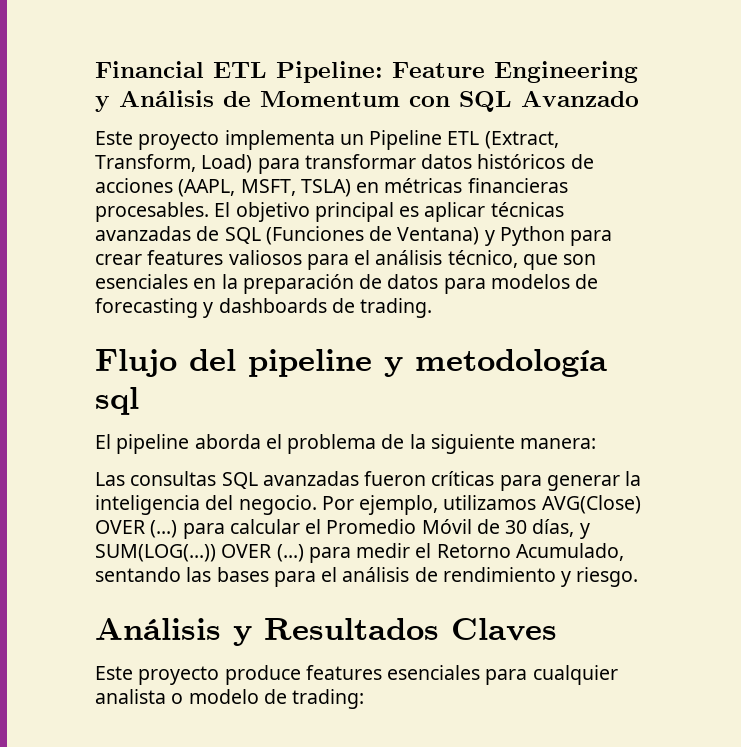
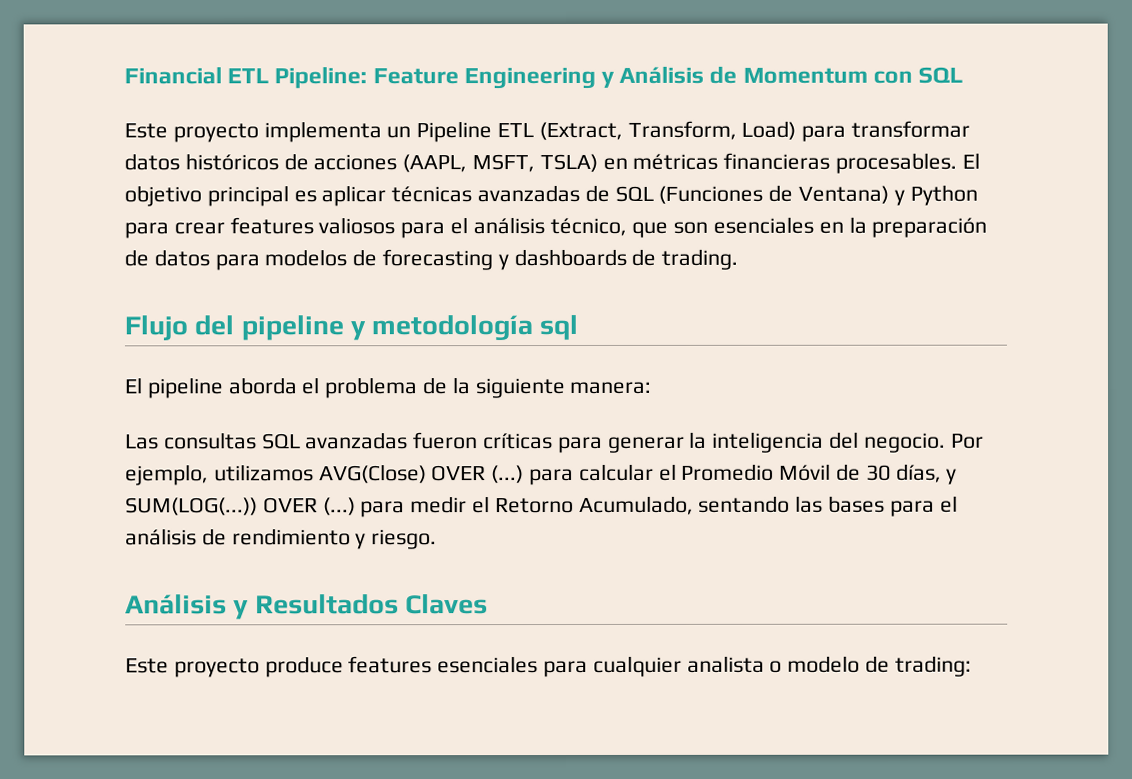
- Financial ETL Pipeline: Feature Engineering y Análisis de Momentum con SQL Avanzado
+ Financial ETL Pipeline: Feature Engineering y Análisis de Momentum con SQL

